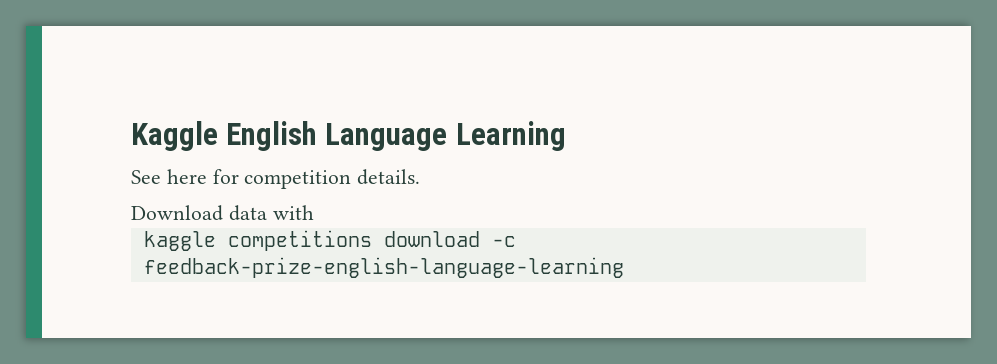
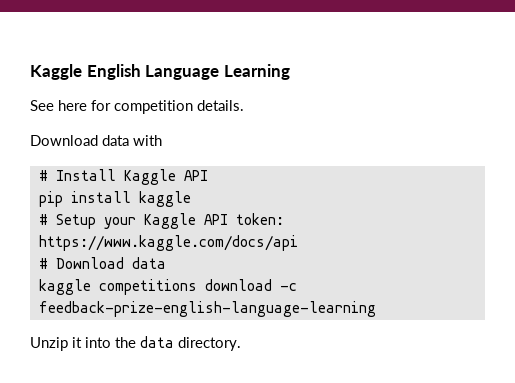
+ # Install Kaggle API
+ pip install kaggle
+ # Setup your Kaggle API token: https://www.kaggle.com/docs/api
+ # Download data
+ Unzip it into the data directory.

